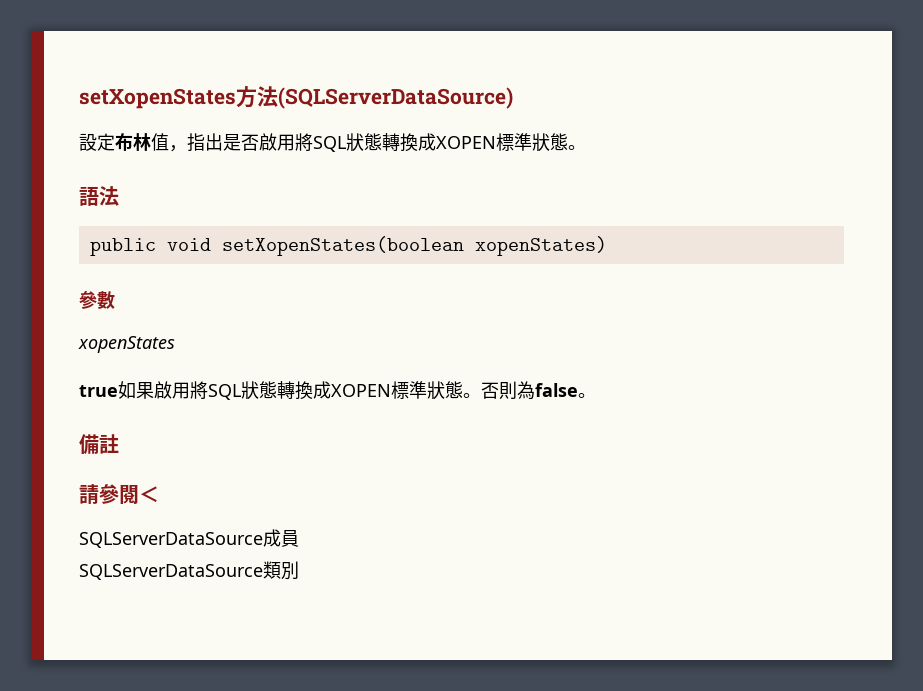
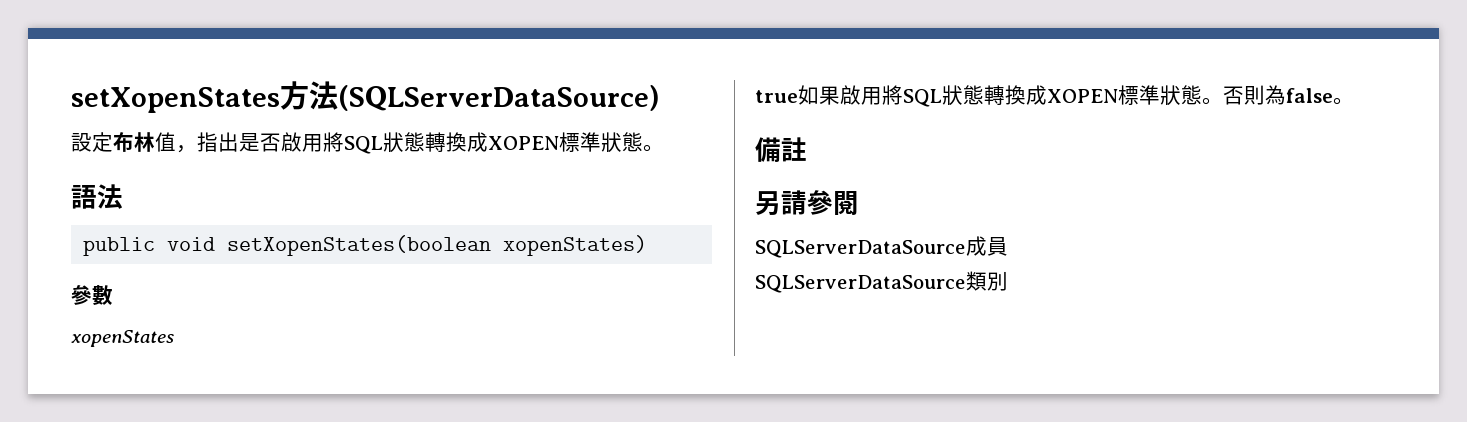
- 請參閱＜
+ 另請參閱

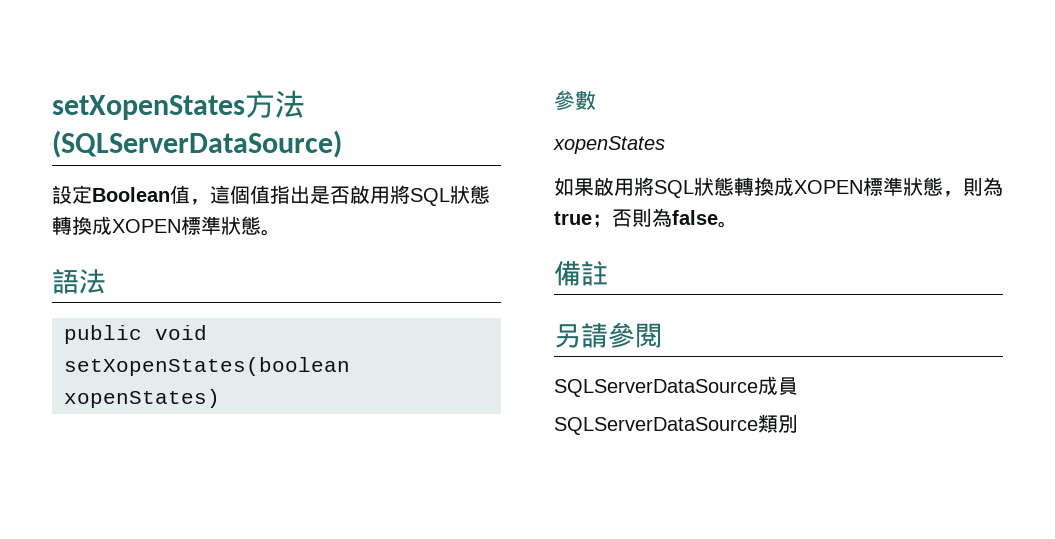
- 設定布林值，指出是否啟用將SQL狀態轉換成XOPEN標準狀態。
+ 設定Boolean值，這個值指出是否啟用將SQL狀態轉換成XOPEN標準狀態。
- true如果啟用將SQL狀態轉換成XOPEN標準狀態。否則為false。
+ 如果啟用將SQL狀態轉換成XOPEN標準狀態，則為true；否則為false。

